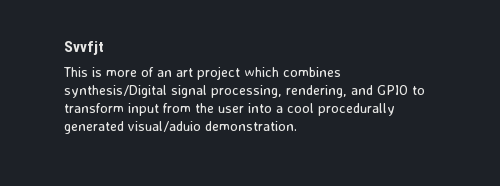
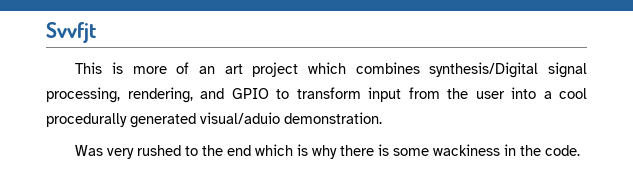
+ Was very rushed to the end which is why there is some wackiness in the code.

